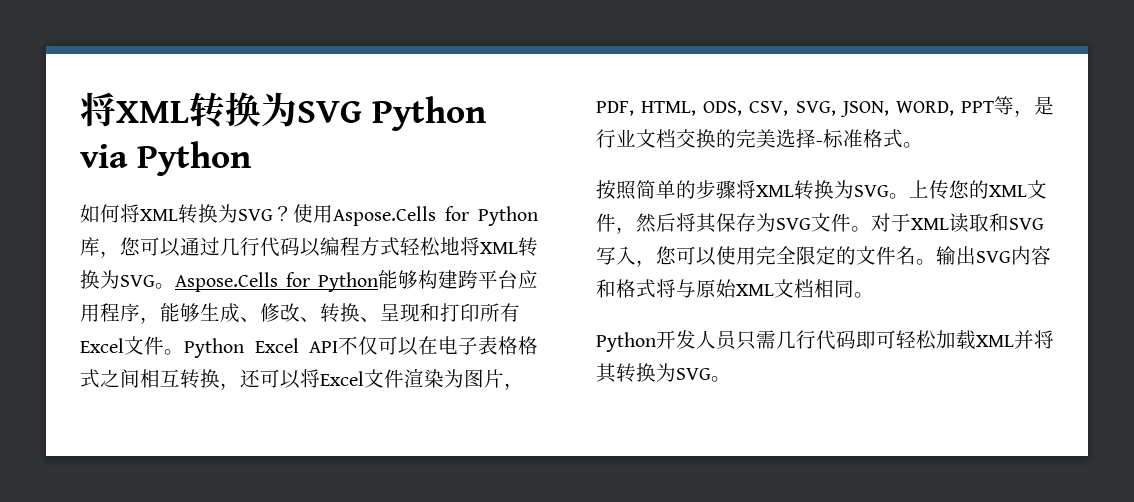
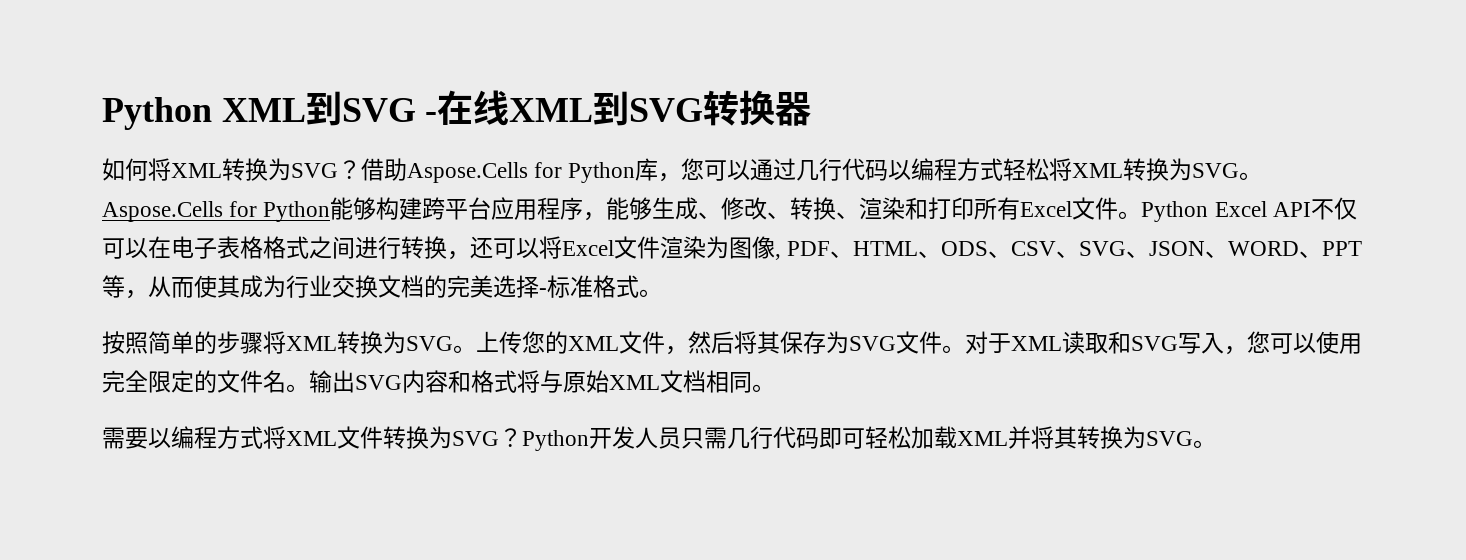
- 将XML转换为SVG Python via Python
+ Python XML到SVG -在线XML到SVG转换器
- 使用Aspose.Cells for Python库，您可以通过几行代码以编程方式轻松地将XML转换为SVG。
+ 借助Aspose.Cells for Python库，您可以通过几行代码以编程方式轻松将XML转换为SVG。
- Aspose.Cells for Python能够构建跨平台应用程序，能够生成、修改、转换、呈现和打印所有Excel文件。
+ Aspose.Cells for Python能够构建跨平台应用程序，能够生成、修改、转换、渲染和打印所有Excel文件。
- Python Excel API不仅可以在电子表格格式之间相互转换，还可以将Excel文件渲染为图片，PDF, HTML, ODS, CSV, SVG, JSON, WORD, PPT等，是行业文档交换的完美选择-标准格式。
+ Python Excel API不仅可以在电子表格格式之间进行转换，还可以将Excel文件渲染为图像, PDF、HTML、ODS、CSV、SVG、JSON、WORD、PPT等，从而使其成为行业交换文档的完美选择-标准格式。
+ 需要以编程方式将XML文件转换为SVG？

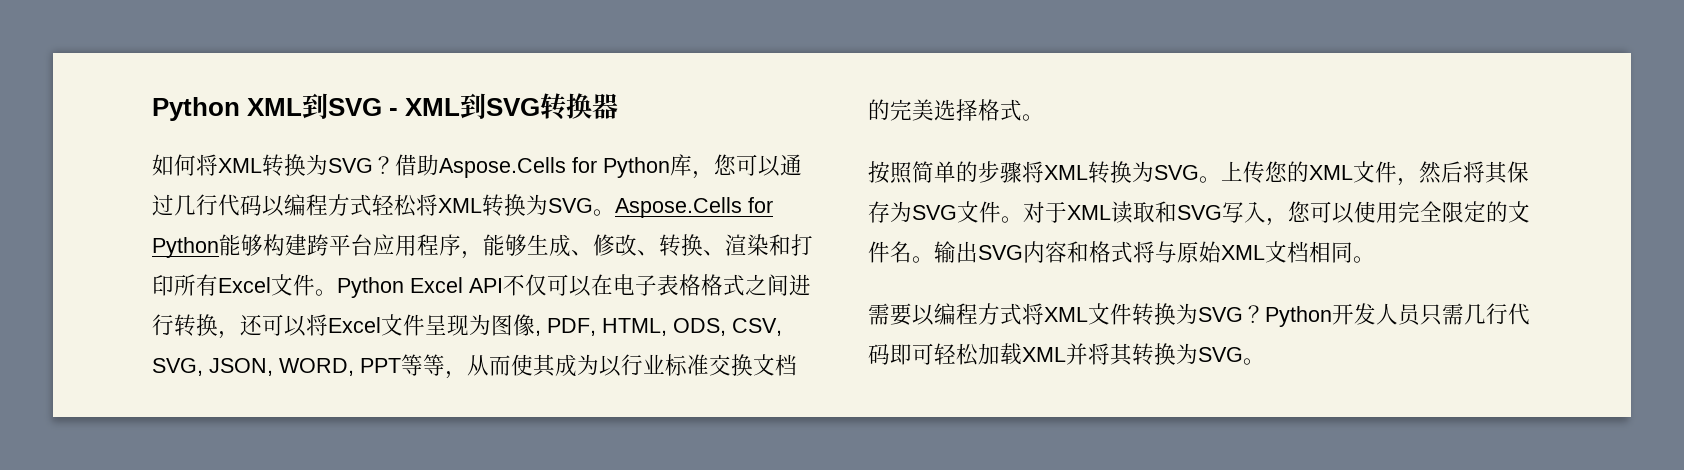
- Python XML到SVG -在线XML到SVG转换器
+ Python XML到SVG - XML到SVG转换器
- Python Excel API不仅可以在电子表格格式之间进行转换，还可以将Excel文件渲染为图像, PDF、HTML、ODS、CSV、SVG、JSON、WORD、PPT等，从而使其成为行业交换文档的完美选择-标准格式。
+ Python Excel API不仅可以在电子表格格式之间进行转换，还可以将Excel文件呈现为图像, PDF, HTML, ODS, CSV, SVG, JSON, WORD, PPT等等，从而使其成为以行业标准交换文档的完美选择格式。

